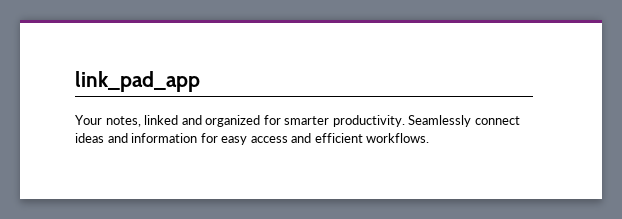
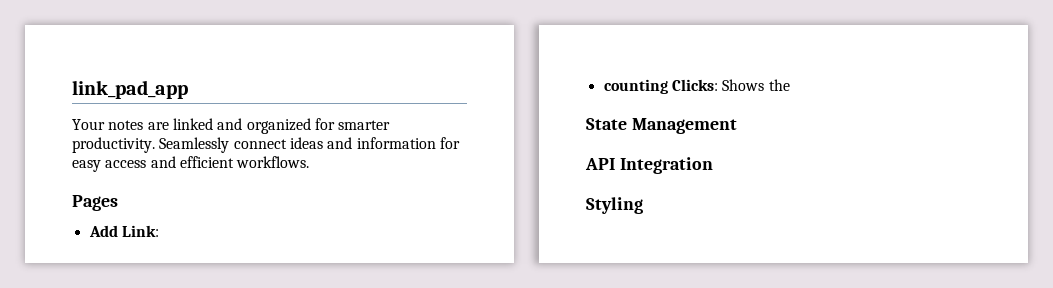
- Your notes, linked and organized for smarter productivity.
+ Your notes are linked and organized for smarter productivity.
+ Pages
+ Add Link:
+ counting Clicks: Shows the
+ State Management
+ API Integration
+ Styling

